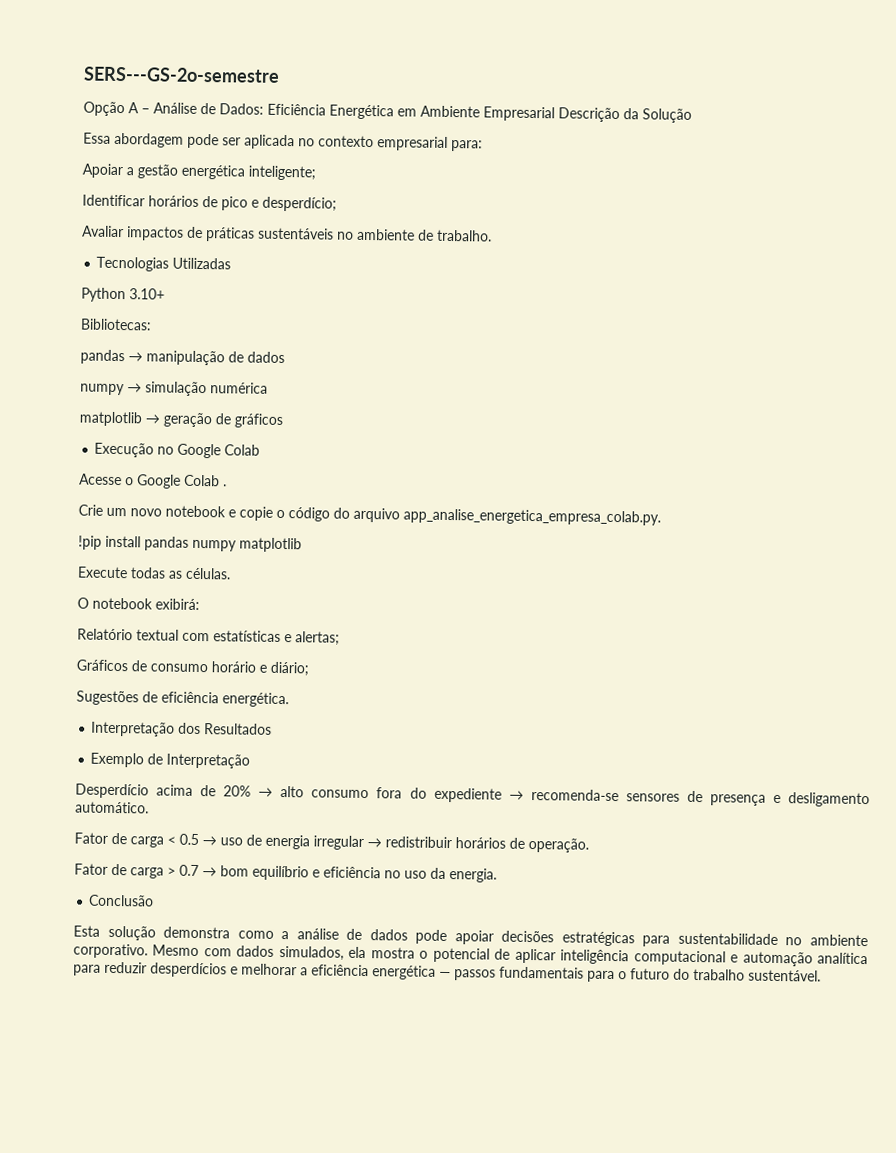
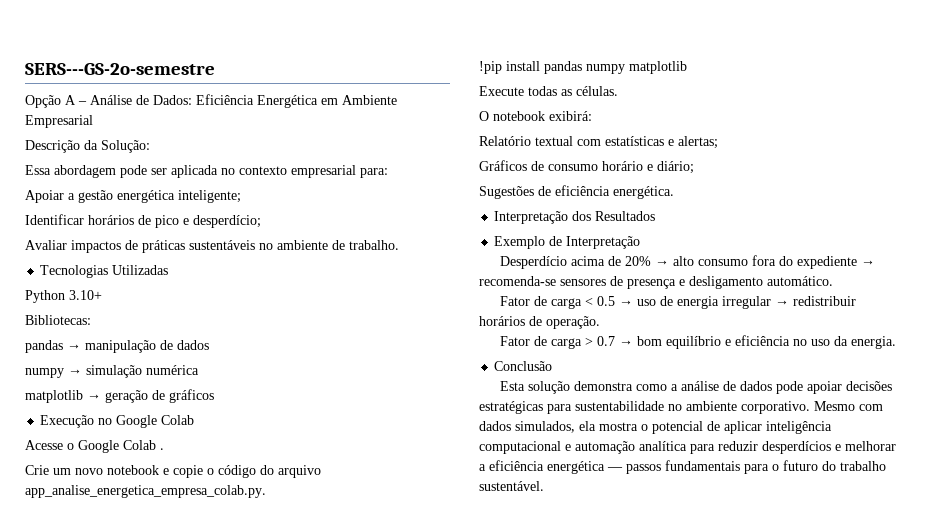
- Opção A – Análise de Dados: Eficiência Energética em Ambiente Empresarial Descrição da Solução
+ Opção A – Análise de Dados: Eficiência Energética em Ambiente Empresarial
+ Descrição da Solução:

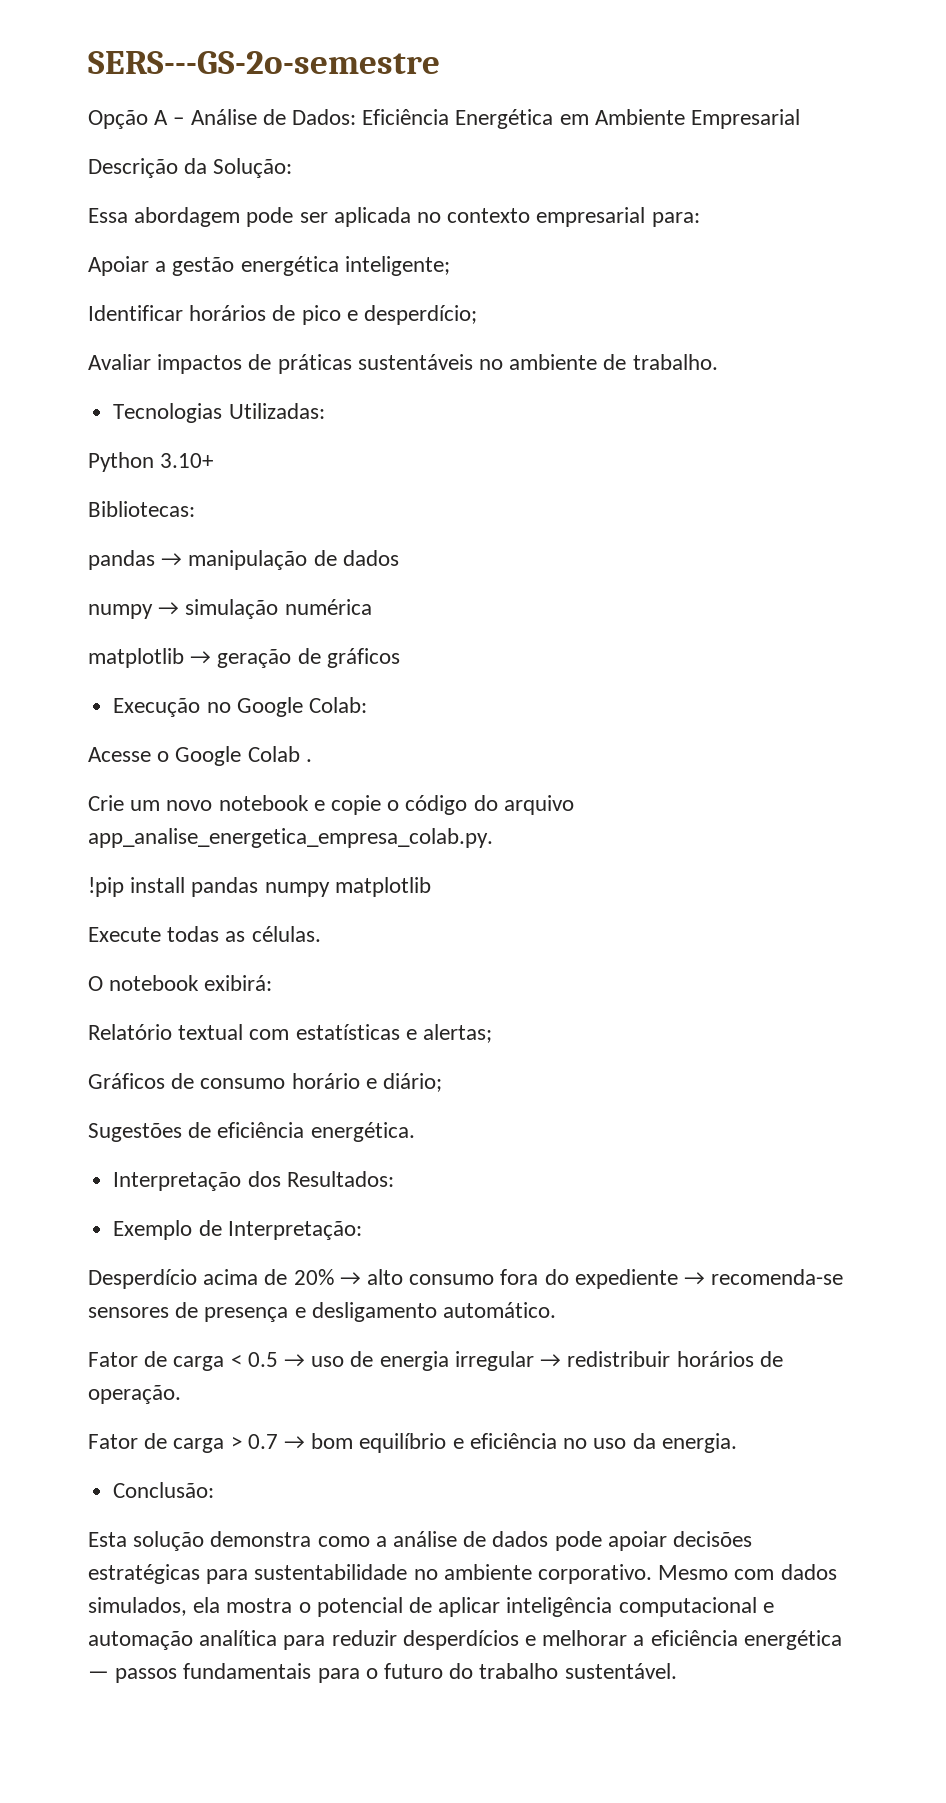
- Tecnologias Utilizadas
+ Tecnologias Utilizadas:
- Execução no Google Colab
+ Execução no Google Colab:
- Interpretação dos Resultados
+ Interpretação dos Resultados:
- Exemplo de Interpretação
+ Exemplo de Interpretação:
- Conclusão
+ Conclusão:

